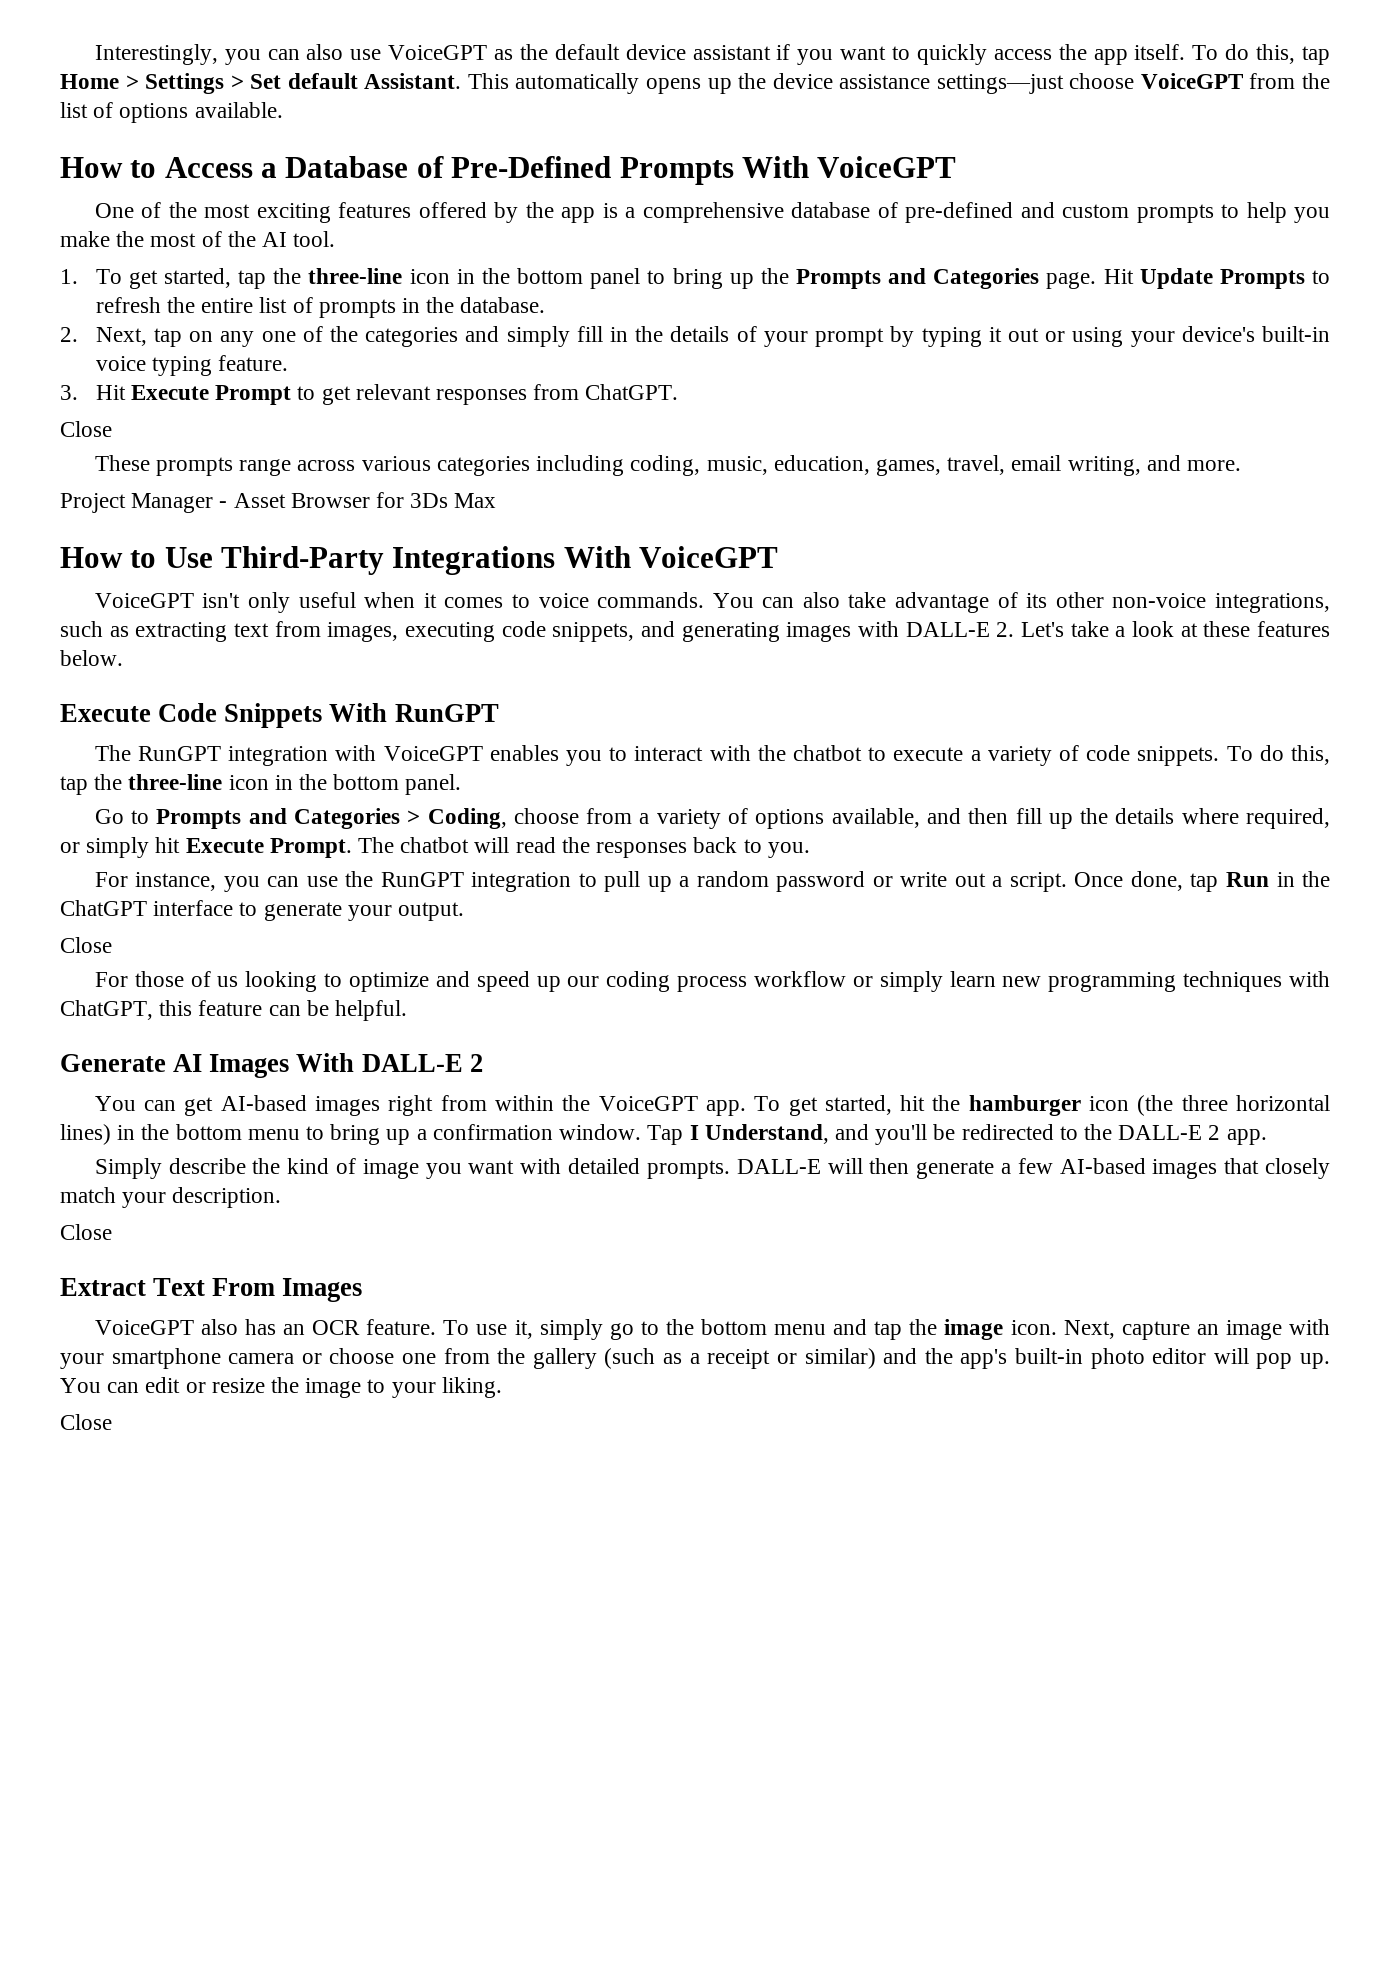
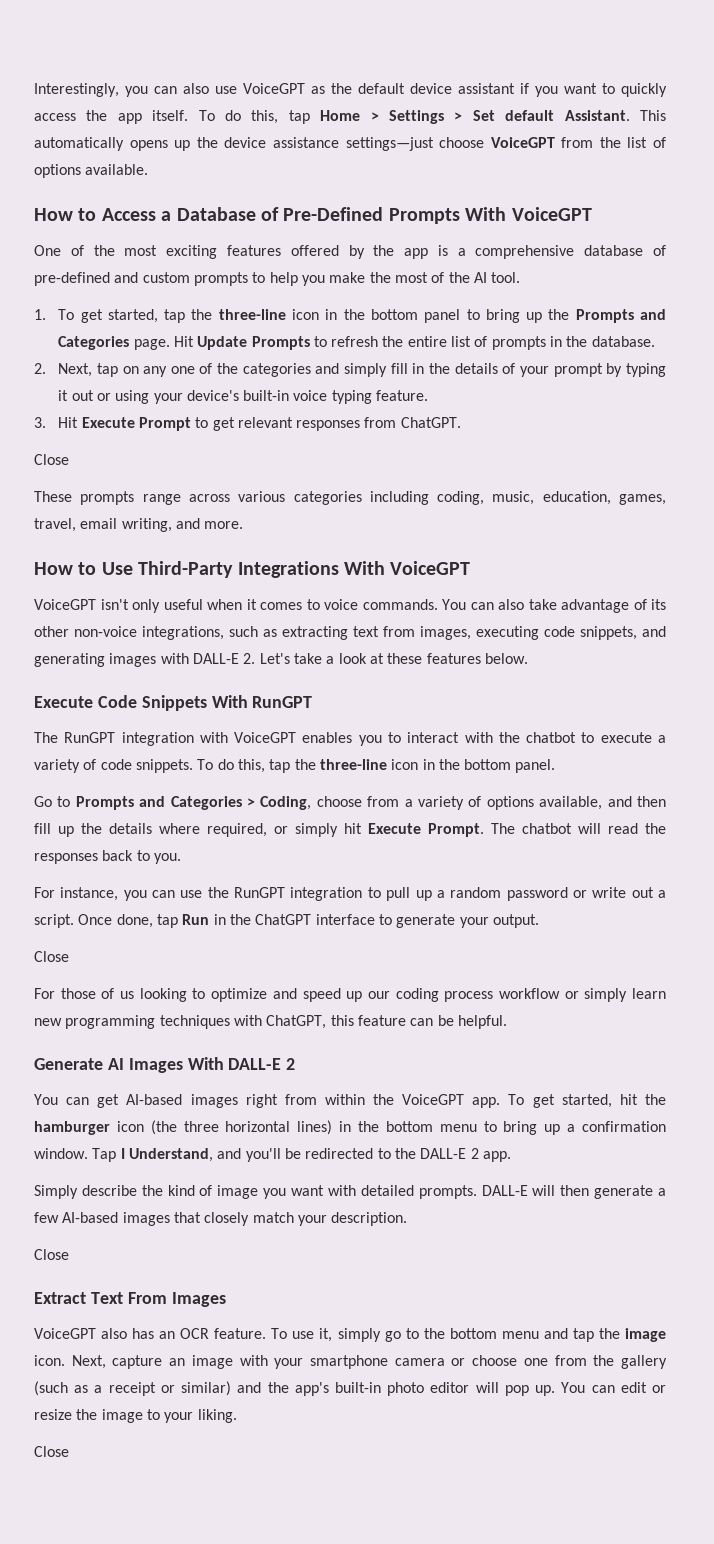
- Project Manager - Asset Browser for 3Ds Max

